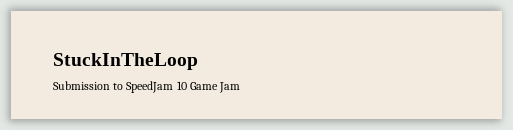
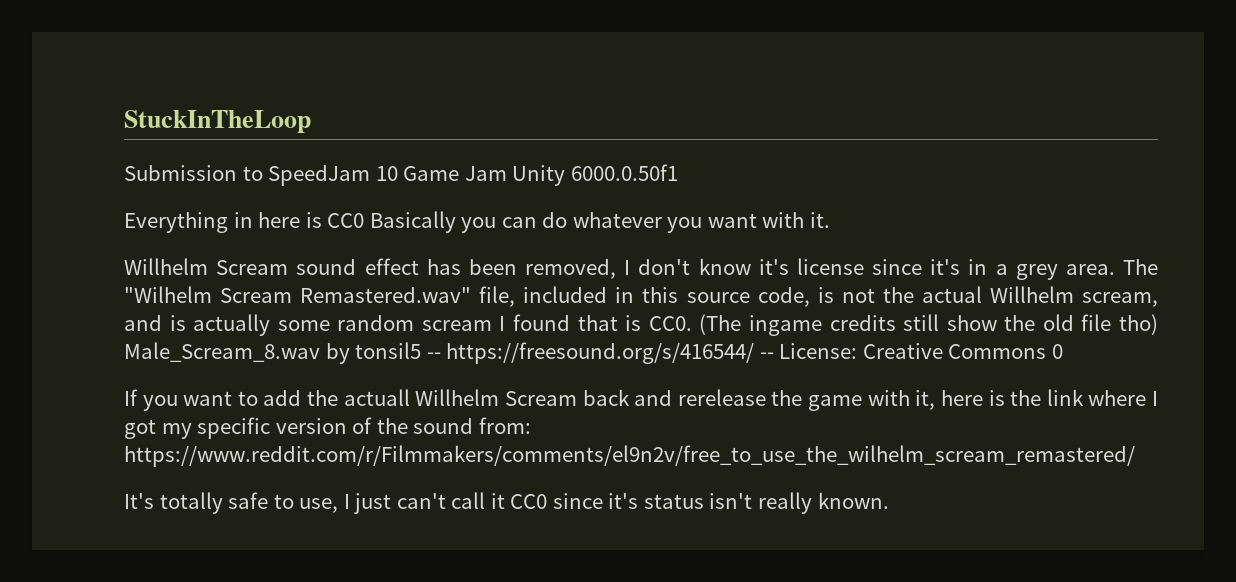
- Submission to SpeedJam 10 Game Jam
+ Submission to SpeedJam 10 Game Jam Unity 6000.0.50f1
+ Everything in here is CC0 Basically you can do whatever you want with it.
+ Willhelm Scream sound effect has been removed, I don't know it's license since it's in a grey area. The "Wilhelm Scream Remastered.wav" file, included in this source code, is not the actual Willhelm scream, and is actually some random scream I found that is CC0. (The ingame credits still show the old file tho) Male_Scream_8.wav by tonsil5 -- https://freesound.org/s/416544/ -- License: Creative Commons 0
+ If you want to add the actuall Willhelm Scream back and rerelease the game with it, here is the link where I got my specific version of the sound from: https://www.reddit.com/r/Filmmakers/comments/el9n2v/free_to_use_the_wilhelm_scream_remastered/
+ It's totally safe to use, I just can't call it CC0 since it's status isn't really known.

